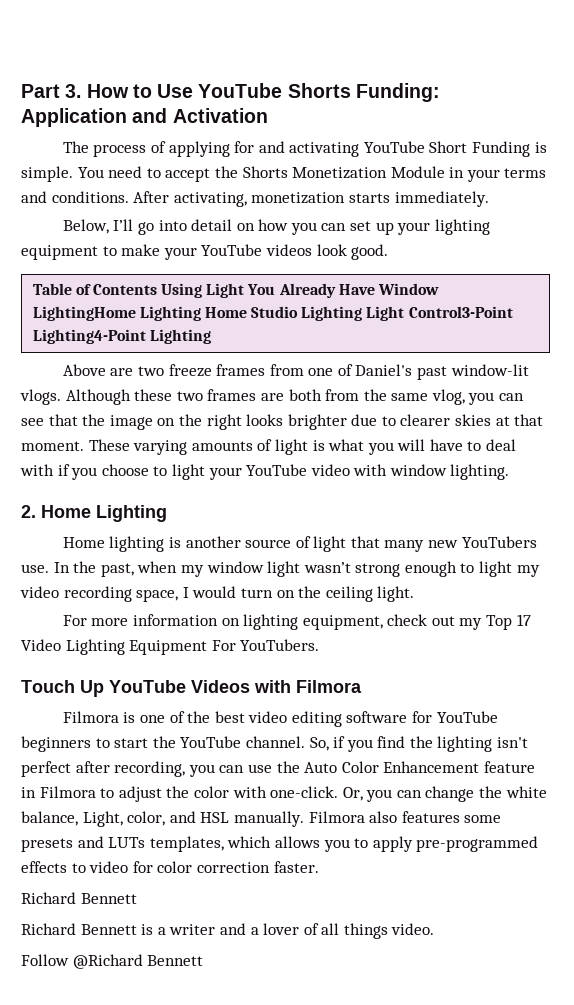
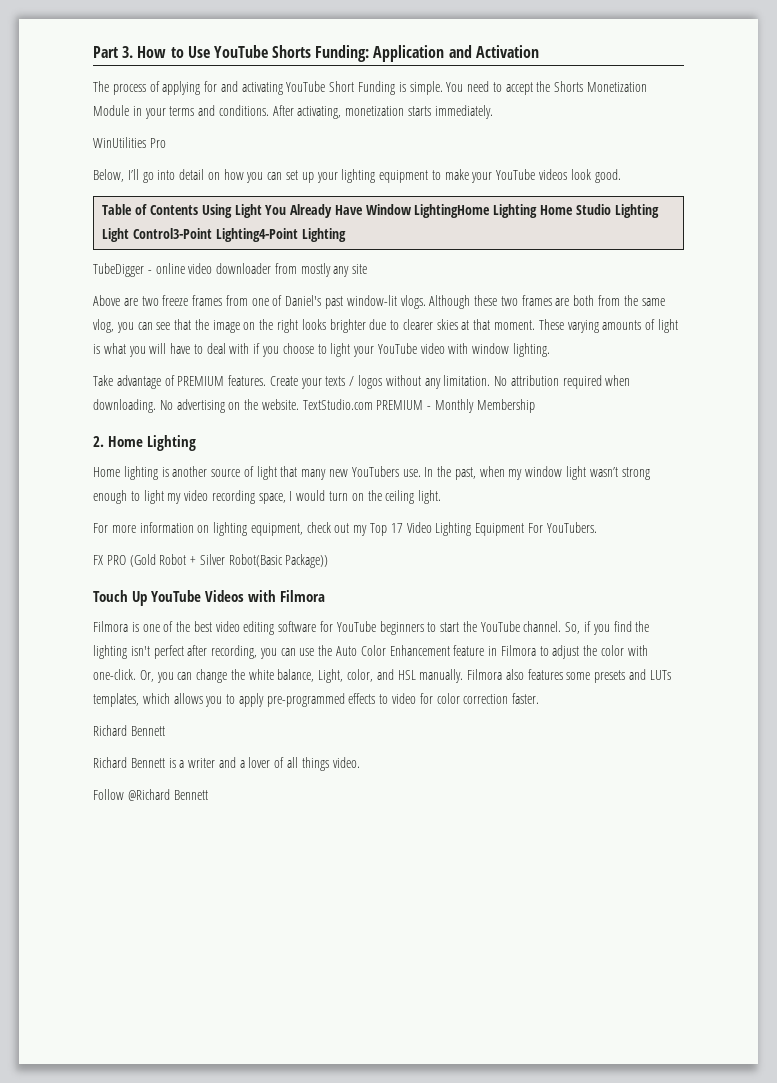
+ WinUtilities Pro
+ TubeDigger - online video downloader from mostly any site
+ Take advantage of PREMIUM features. Create your texts / logos without any limitation. No attribution required when downloading. No advertising on the website. TextStudio.com PREMIUM - Monthly Membership
+ FX PRO (Gold Robot + Silver Robot(Basic Package))

